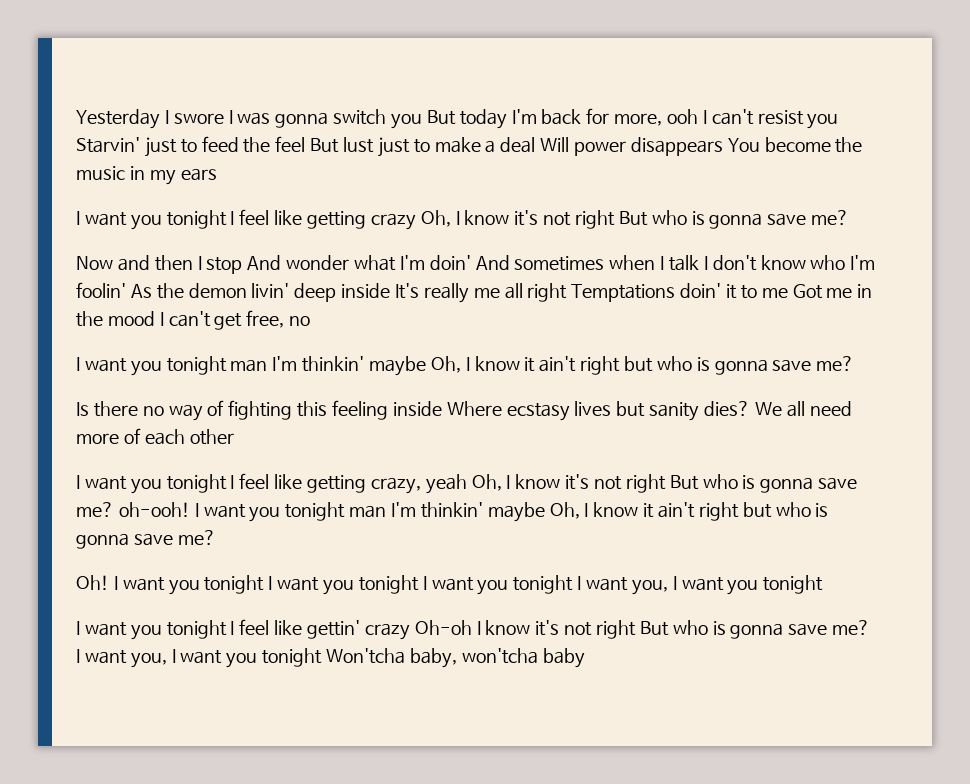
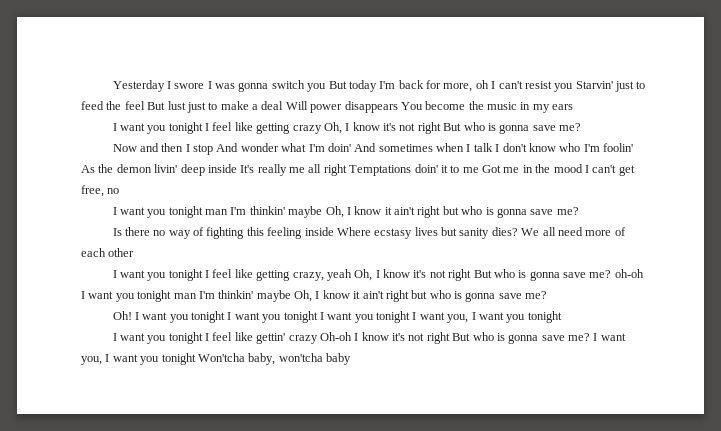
- Yesterday I swore I was gonna switch you But today I'm back for more, ooh I can't resist you Starvin' just to feed the feel But lust just to make a deal Will power disappears You become the music in my ears
+ Yesterday I swore I was gonna switch you But today I'm back for more, oh I can't resist you Starvin' just to feed the feel But lust just to make a deal Will power disappears You become the music in my ears
- I want you tonight I feel like getting crazy, yeah Oh, I know it's not right But who is gonna save me? oh-ooh! I want you tonight man I'm thinkin' maybe Oh, I know it ain't right but who is gonna save me?
+ I want you tonight I feel like getting crazy, yeah Oh, I know it's not right But who is gonna save me? oh-oh I want you tonight man I'm thinkin' maybe Oh, I know it ain't right but who is gonna save me?

